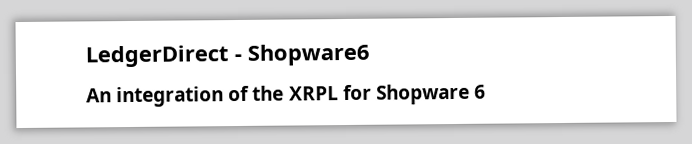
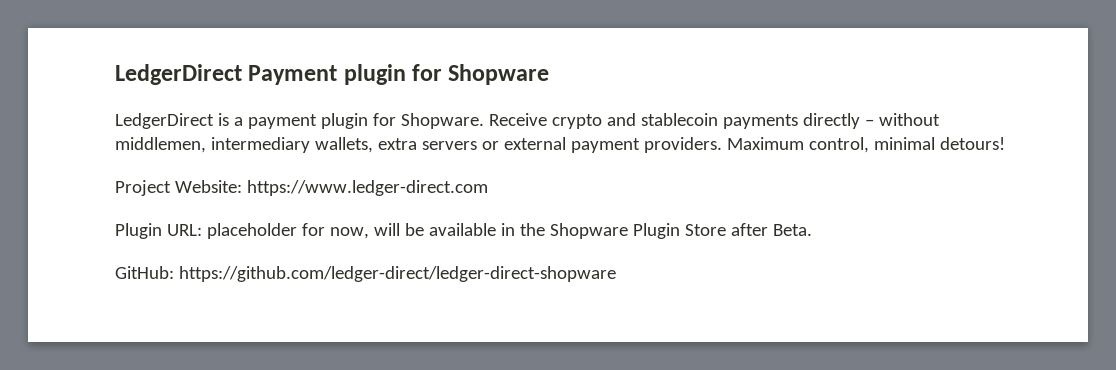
- LedgerDirect - Shopware6
- An integration of the XRPL for Shopware 6
+ LedgerDirect Payment plugin for Shopware
+ LedgerDirect is a payment plugin for Shopware. Receive crypto and stablecoin payments directly – without middlemen, intermediary wallets, extra servers or external payment providers. Maximum control, minimal detours!
+ Project Website: https://www.ledger-direct.com
+ Plugin URL: placeholder for now, will be available in the Shopware Plugin Store after Beta.
+ GitHub: https://github.com/ledger-direct/ledger-direct-shopware

